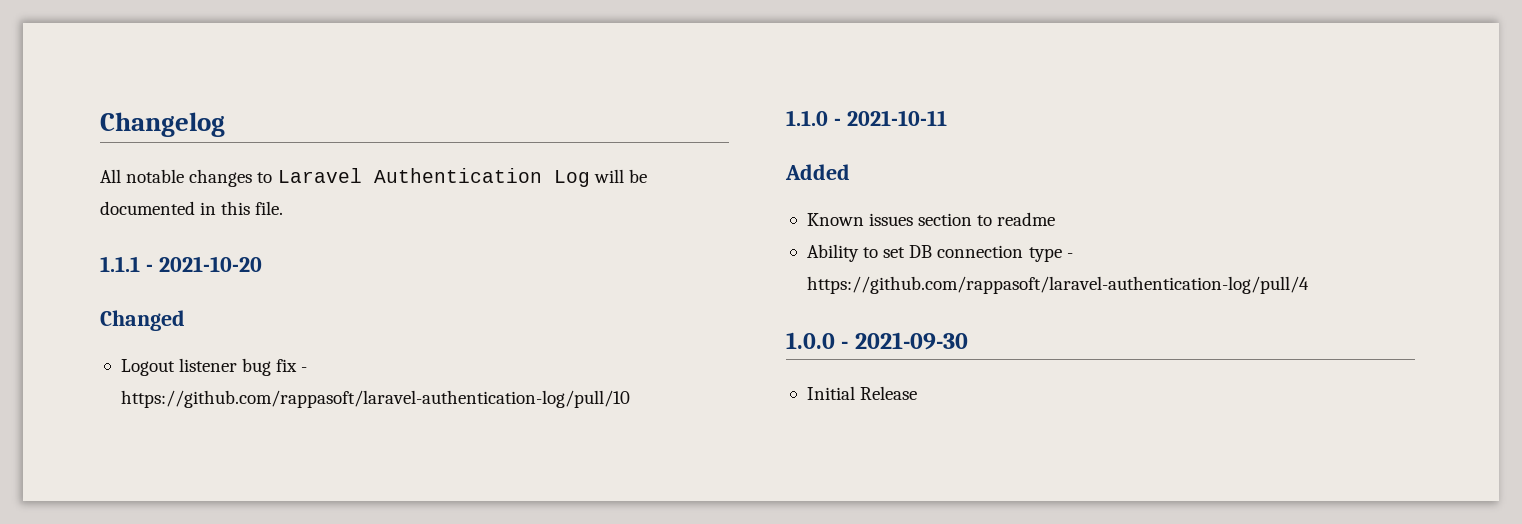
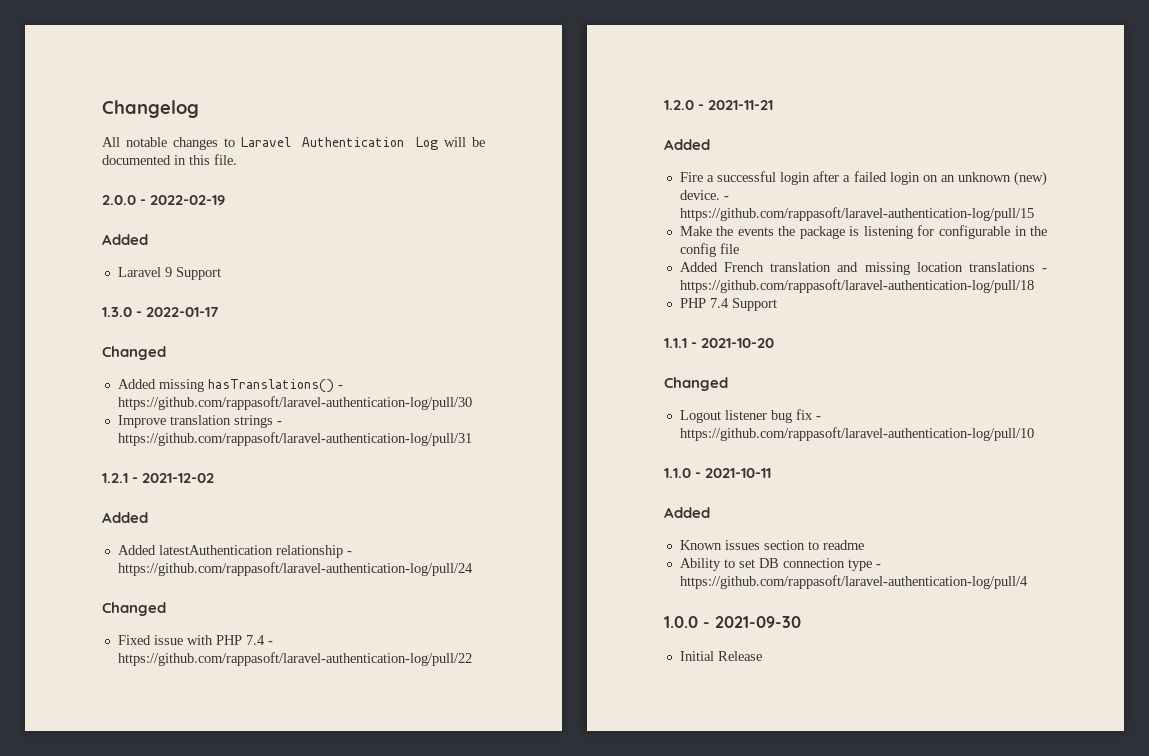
+ 2.0.0 - 2022-02-19
+ Added
+ Laravel 9 Support
+ 1.3.0 - 2022-01-17
+ Changed
+ Added missing hasTranslations() - https://github.com/rappasoft/laravel-authentication-log/pull/30
+ Improve translation strings - https://github.com/rappasoft/laravel-authentication-log/pull/31
+ 1.2.1 - 2021-12-02
+ Added
+ Added latestAuthentication relationship - https://github.com/rappasoft/laravel-authentication-log/pull/24
+ Changed
+ Fixed issue with PHP 7.4 - https://github.com/rappasoft/laravel-authentication-log/pull/22
+ 1.2.0 - 2021-11-21
+ Added
+ Fire a successful login after a failed login on an unknown (new) device. - https://github.com/rappasoft/laravel-authentication-log/pull/15
+ Make the events the package is listening for configurable in the config file
+ Added French translation and missing location translations - https://github.com/rappasoft/laravel-authentication-log/pull/18
+ PHP 7.4 Support

